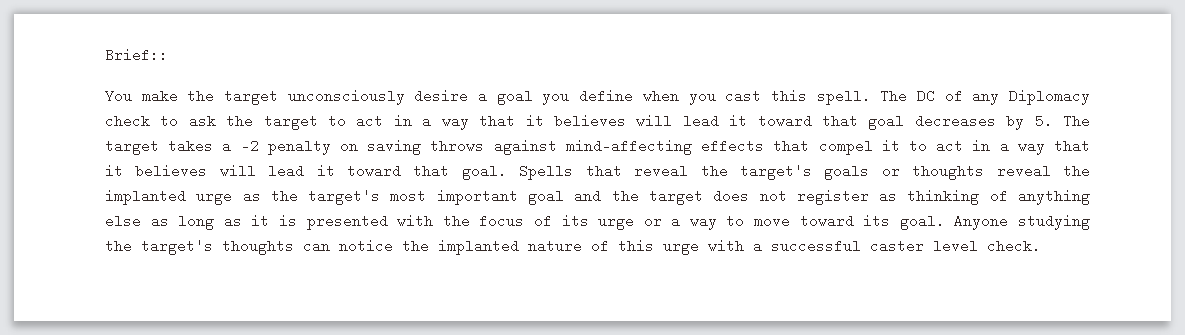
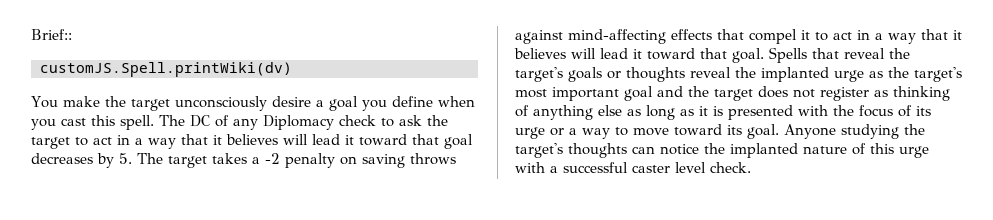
+ customJS.Spell.printWiki(dv)

